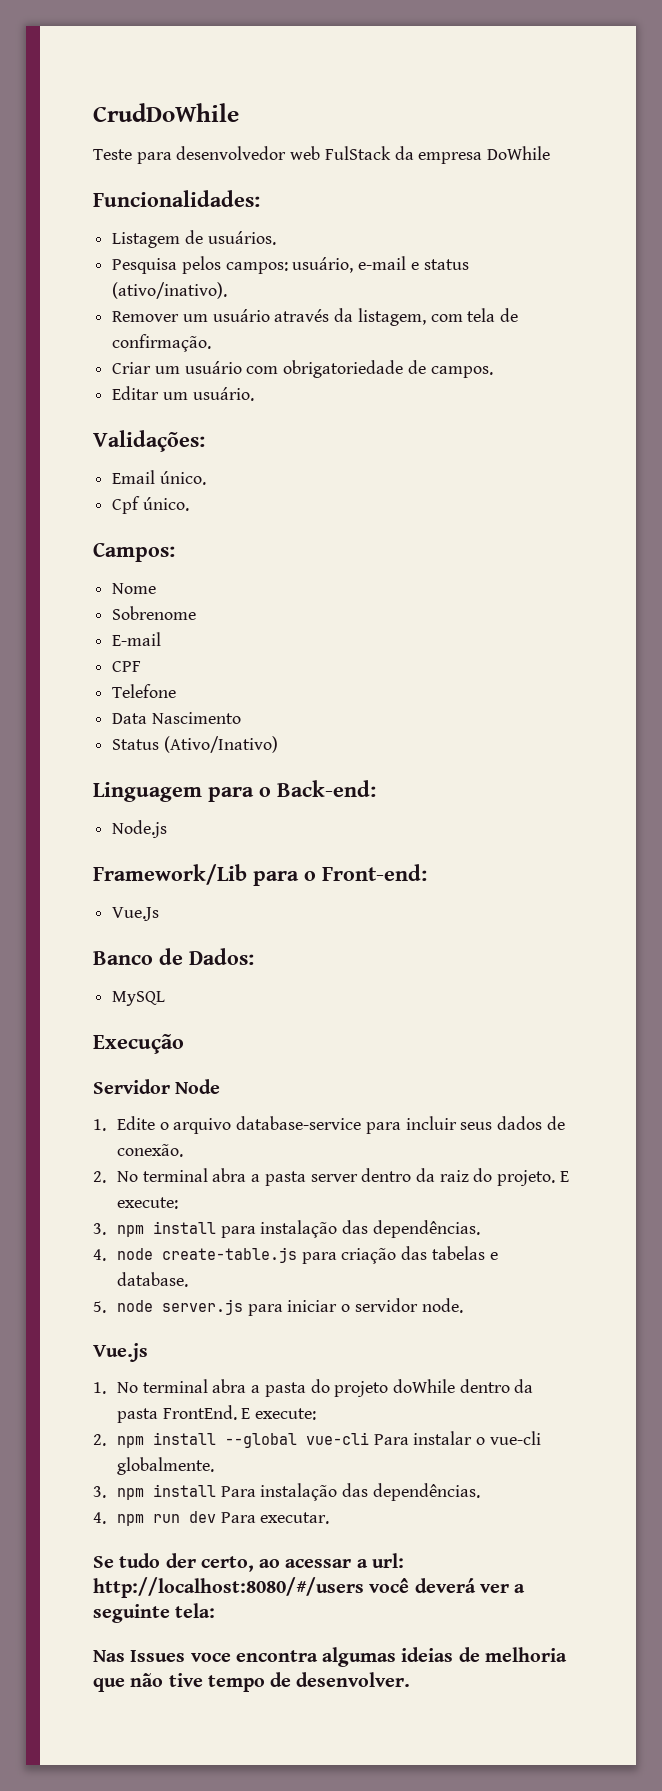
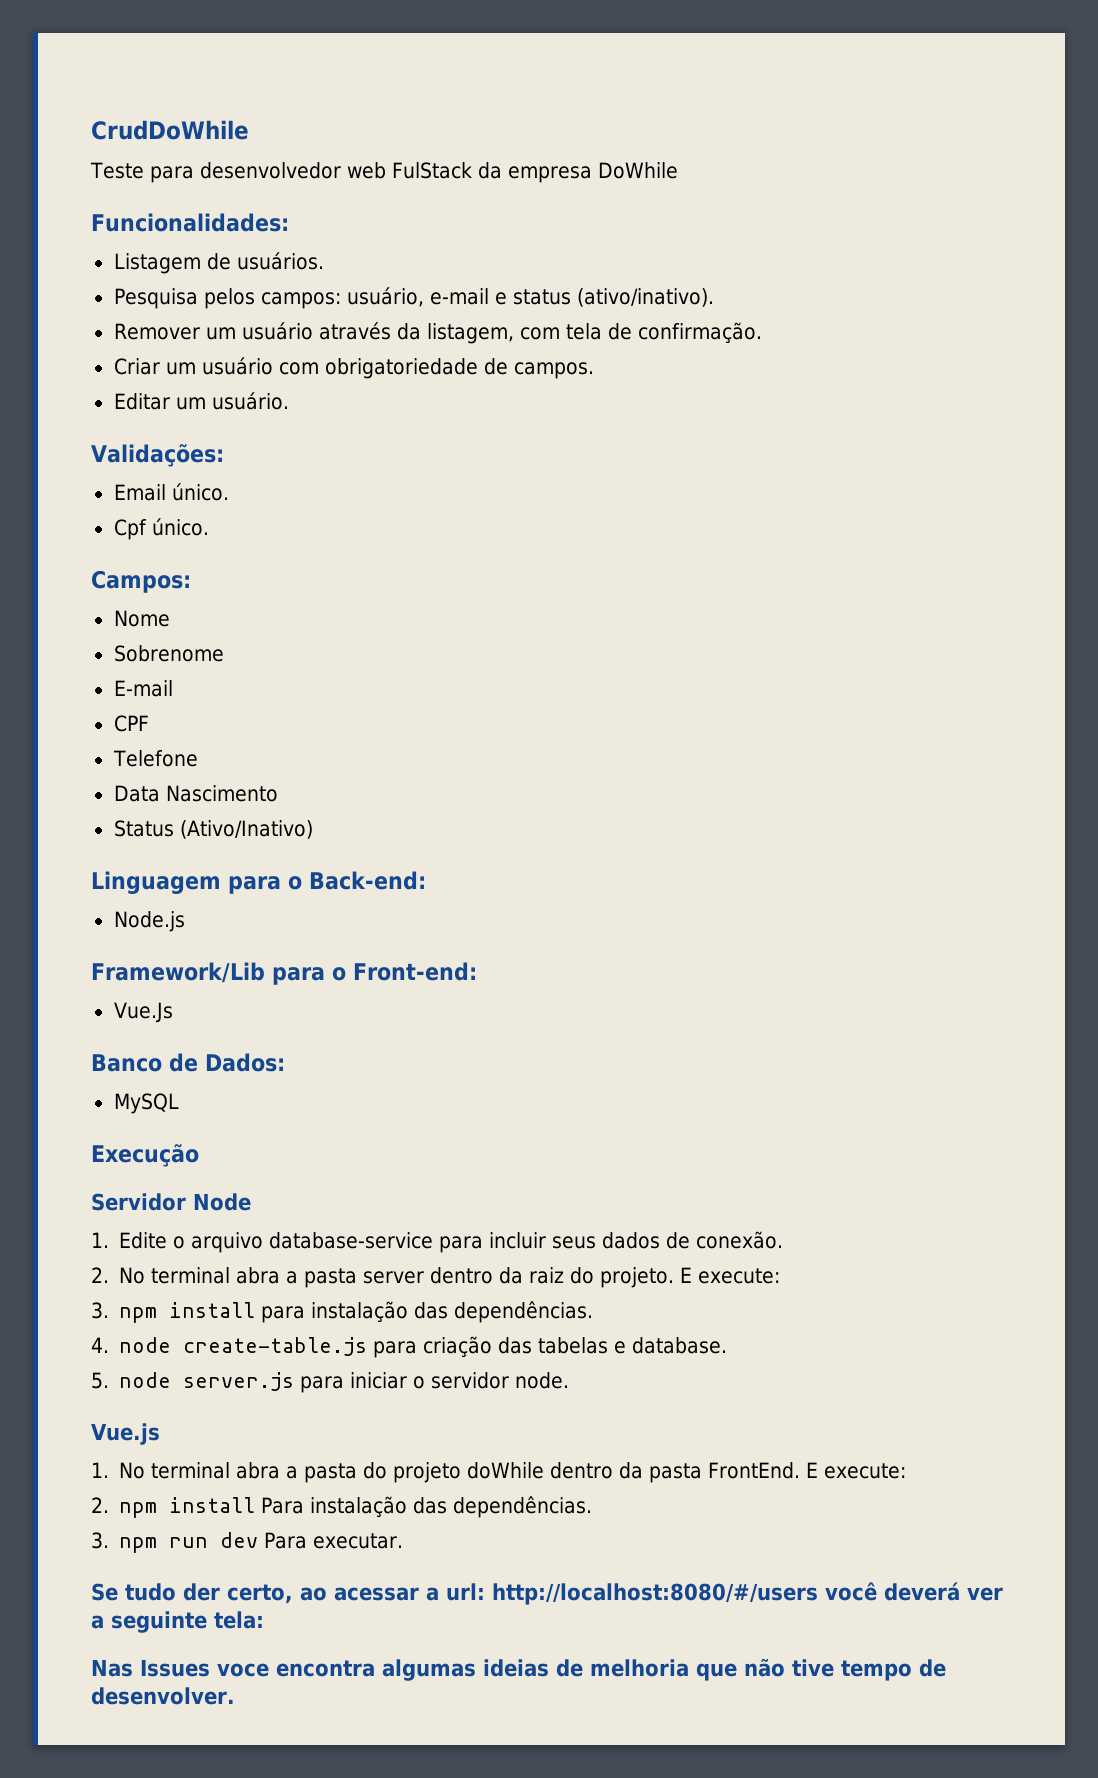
- 2. npm install --global vue-cli Para instalar o vue-cli globalmente.
- 3. npm install Para instalação das dependências.
+ 2. npm install Para instalação das dependências.
- 4. npm run dev Para executar.
+ 3. npm run dev Para executar.

